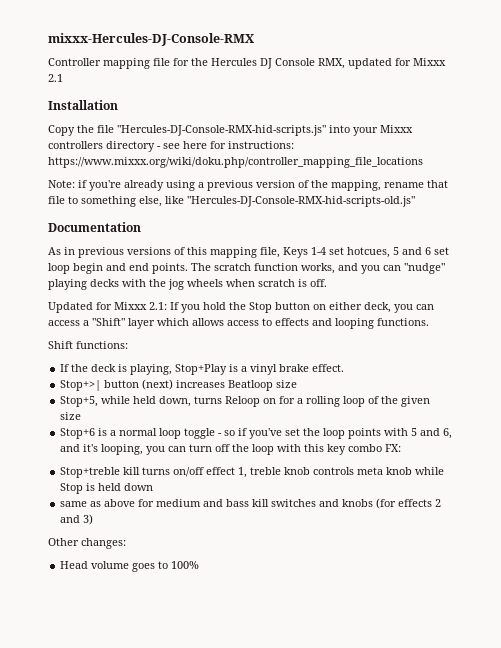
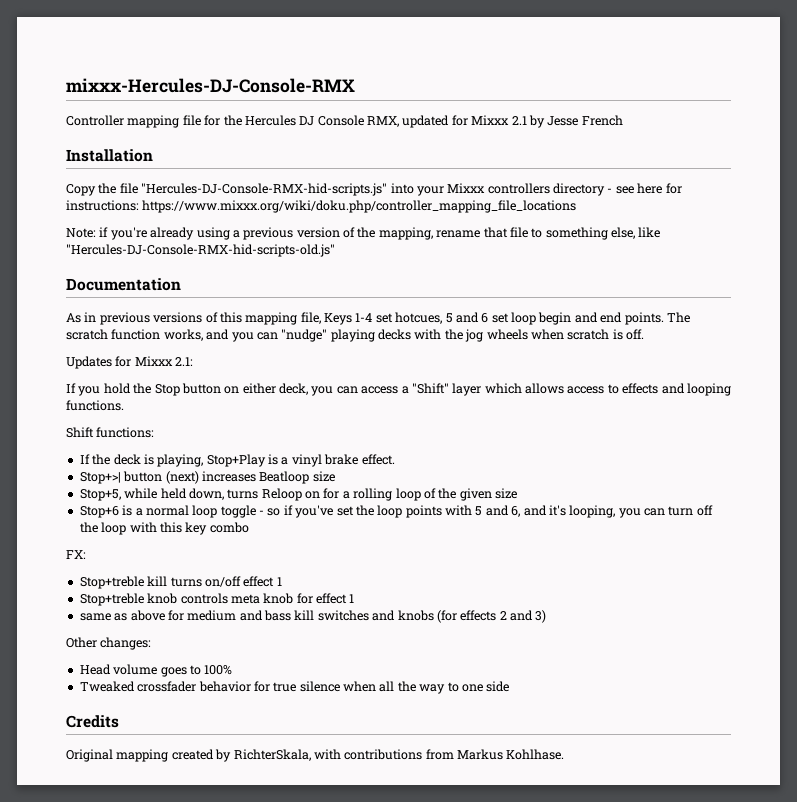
- Controller mapping file for the Hercules DJ Console RMX, updated for Mixxx 2.1
+ Controller mapping file for the Hercules DJ Console RMX, updated for Mixxx 2.1 by Jesse French
- Updated for Mixxx 2.1: If you hold the Stop button on either deck, you can access a "Shift" layer which allows access to effects and looping functions.
+ Updates for Mixxx 2.1:
+ If you hold the Stop button on either deck, you can access a "Shift" layer which allows access to effects and looping functions.
- Stop+6 is a normal loop toggle - so if you've set the loop points with 5 and 6, and it's looping, you can turn off the loop with this key combo FX:
+ Stop+6 is a normal loop toggle - so if you've set the loop points with 5 and 6, and it's looping, you can turn off the loop with this key combo
+ FX:
- Stop+treble kill turns on/off effect 1, treble knob controls meta knob while Stop is held down
+ Stop+treble kill turns on/off effect 1
+ Stop+treble knob controls meta knob for effect 1
+ Tweaked crossfader behavior for true silence when all the way to one side
+ Credits
+ Original mapping created by RichterSkala, with contributions from Markus Kohlhase.

